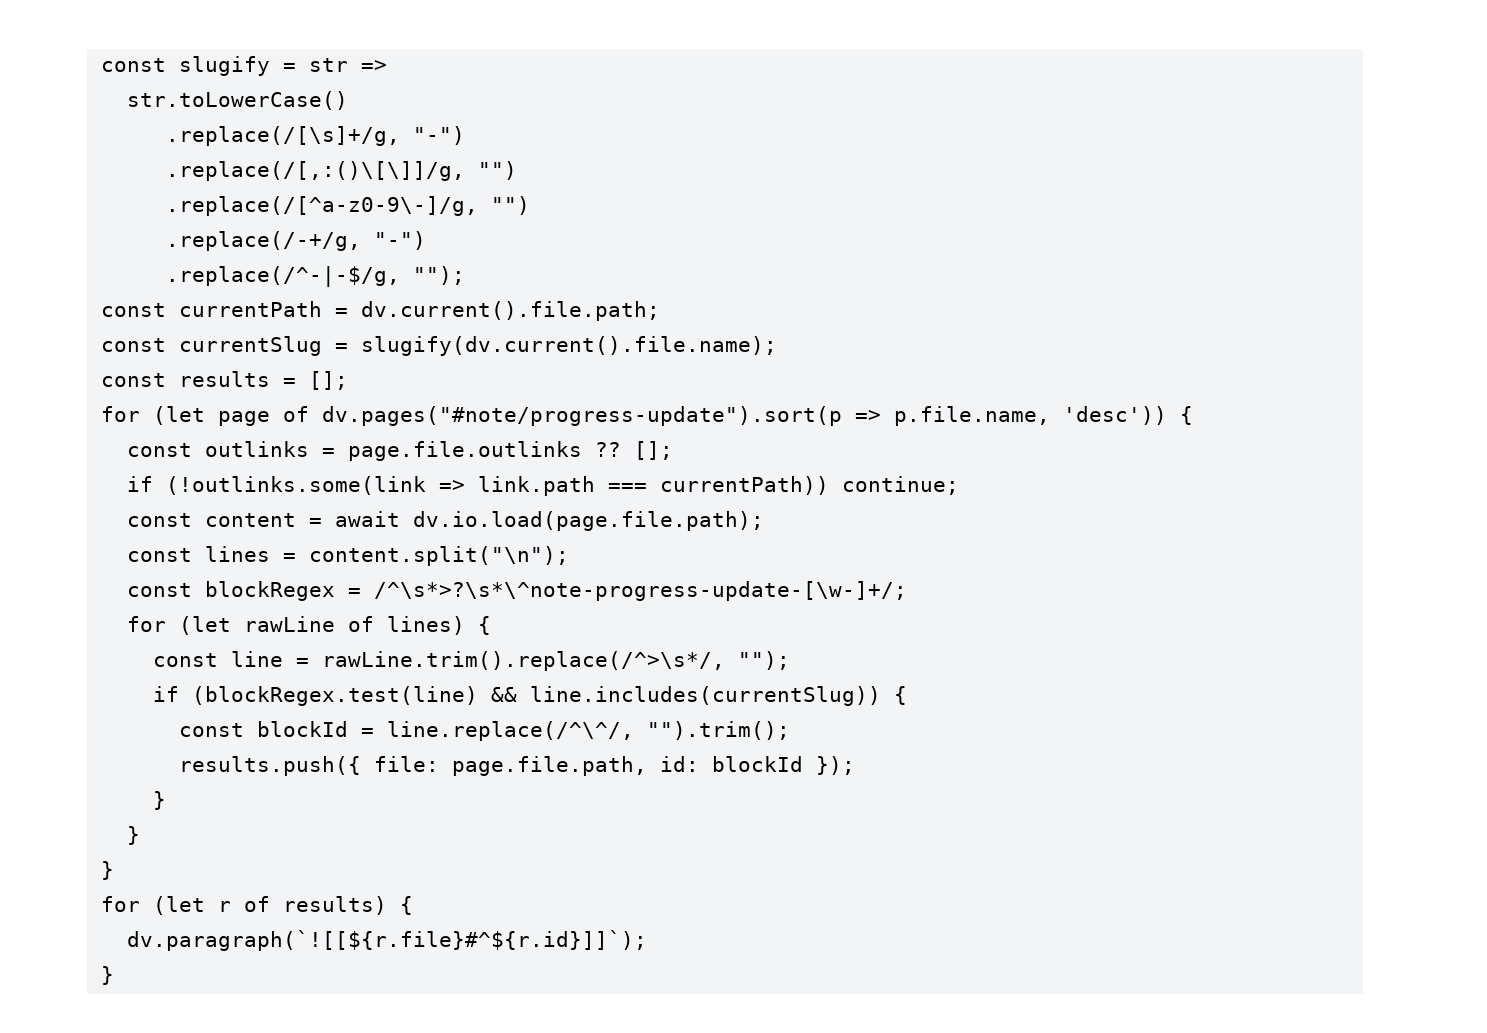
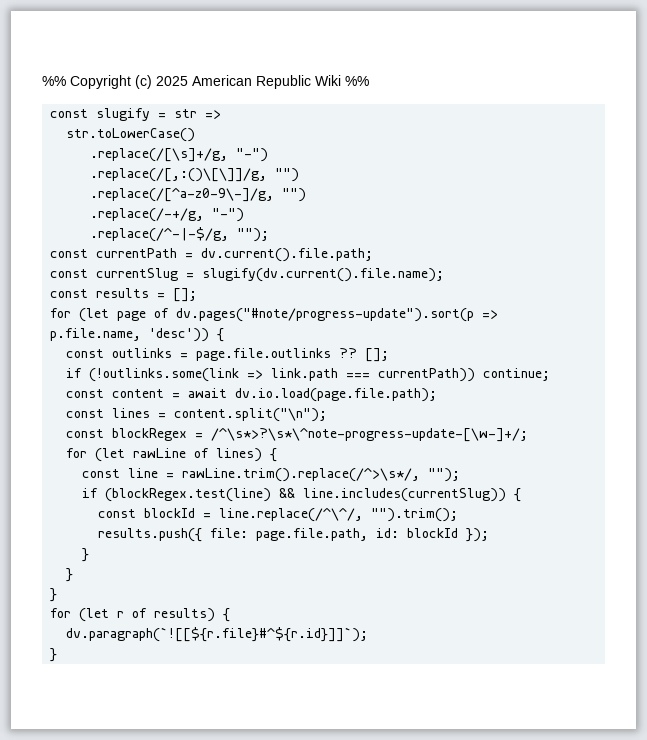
+ %% Copyright (c) 2025 American Republic Wiki %%

